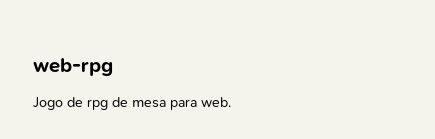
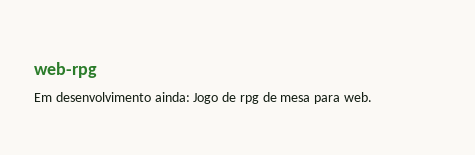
- Jogo de rpg de mesa para web.
+ Em desenvolvimento ainda: Jogo de rpg de mesa para web.

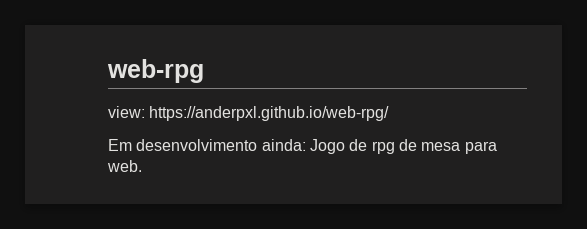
+ view: https://anderpxl.github.io/web-rpg/

